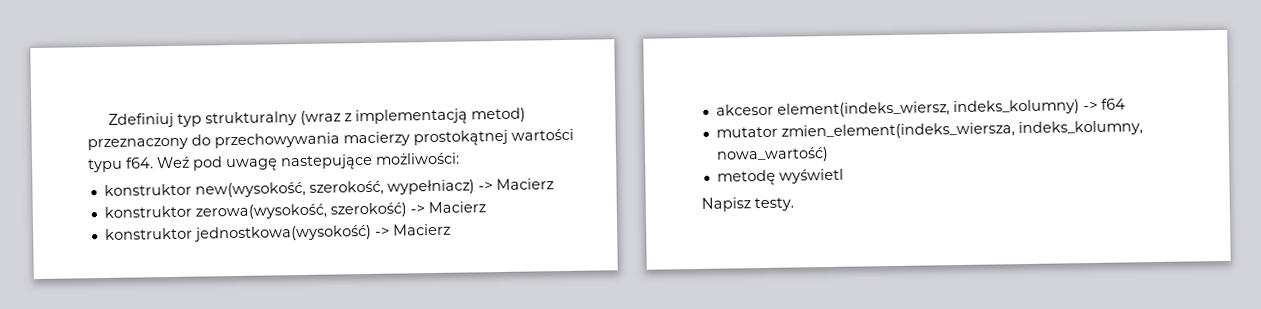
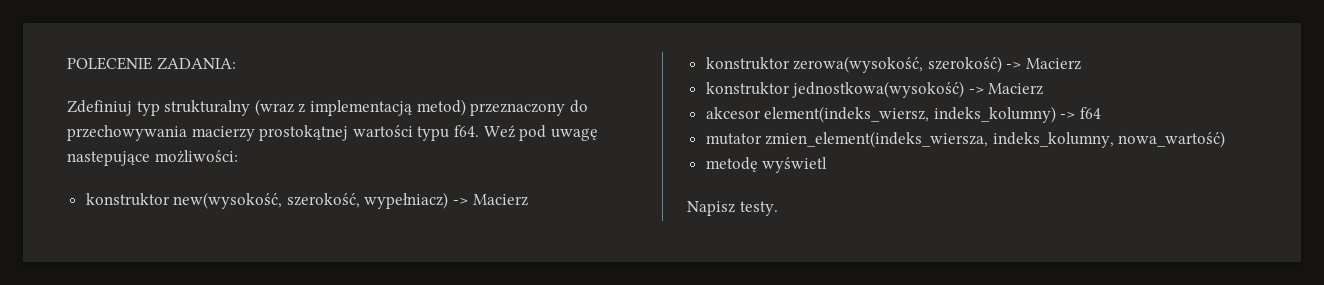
+ POLECENIE ZADANIA:

